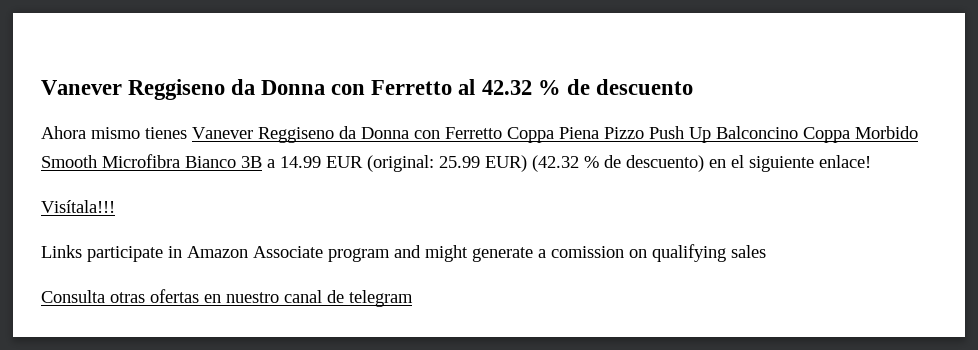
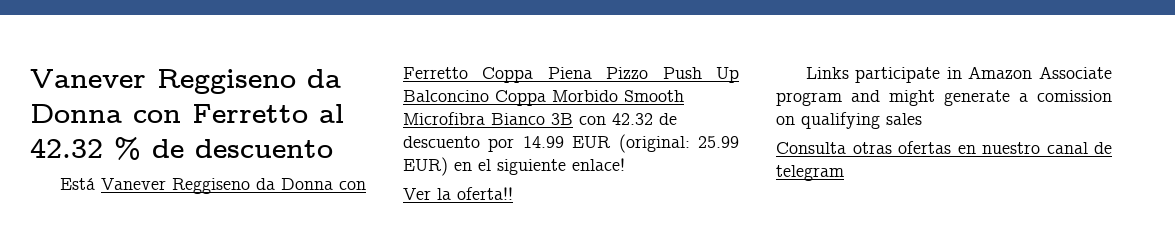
- Ahora mismo tienes Vanever Reggiseno da Donna con Ferretto Coppa Piena Pizzo Push Up Balconcino Coppa Morbido Smooth Microfibra Bianco 3B a 14.99 EUR (original: 25.99 EUR) (42.32 % de descuento) en el siguiente enlace!
+ Está Vanever Reggiseno da Donna con Ferretto Coppa Piena Pizzo Push Up Balconcino Coppa Morbido Smooth Microfibra Bianco 3B con 42.32 de descuento por 14.99 EUR (original: 25.99 EUR) en el siguiente enlace!
- Visítala!!!
+ Ver la oferta!!

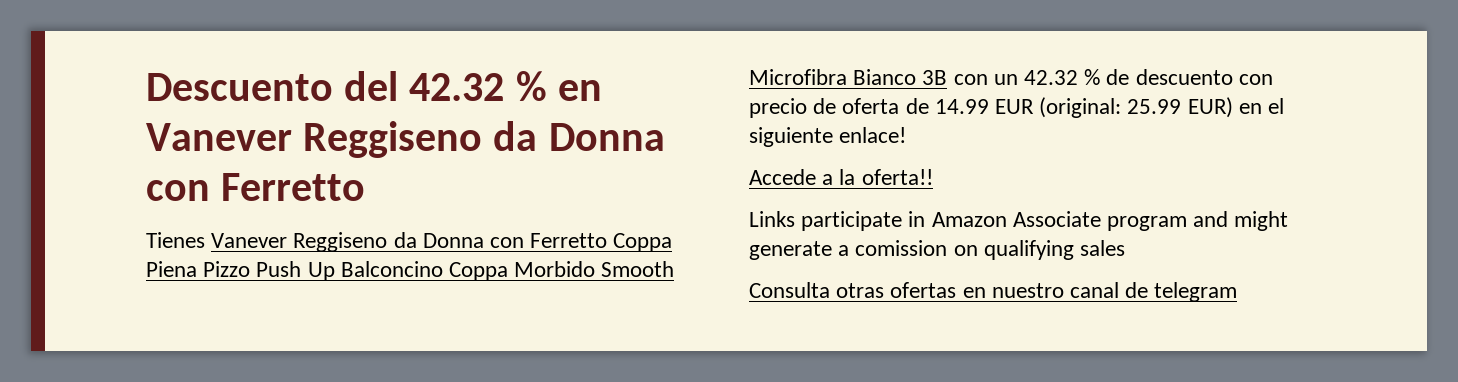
- Vanever Reggiseno da Donna con Ferretto al 42.32 % de descuento
- Está Vanever Reggiseno da Donna con Ferretto Coppa Piena Pizzo Push Up Balconcino Coppa Morbido Smooth Microfibra Bianco 3B con 42.32 de descuento por 14.99 EUR (original: 25.99 EUR) en el siguiente enlace!
+ Descuento del 42.32 % en Vanever Reggiseno da Donna con Ferretto
+ Tienes Vanever Reggiseno da Donna con Ferretto Coppa Piena Pizzo Push Up Balconcino Coppa Morbido Smooth Microfibra Bianco 3B con un 42.32 % de descuento con precio de oferta de 14.99 EUR (original: 25.99 EUR) en el siguiente enlace!
- Ver la oferta!!
+ Accede a la oferta!!

